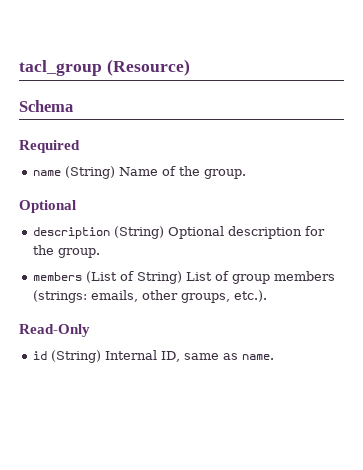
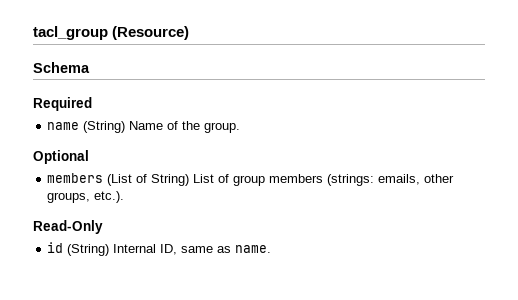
- description (String) Optional description for the group.

